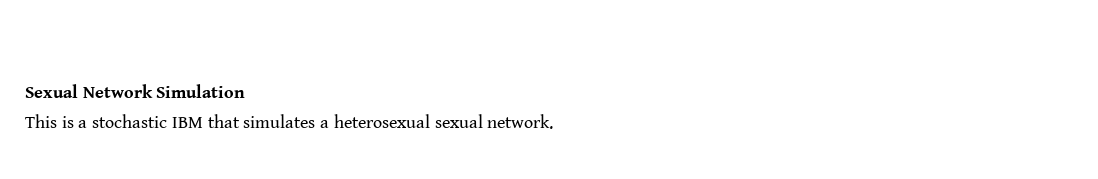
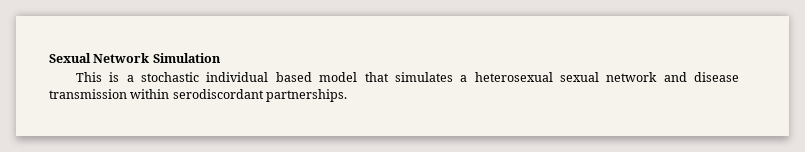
- This is a stochastic IBM that simulates a heterosexual sexual network.
+ This is a stochastic individual based model that simulates a heterosexual sexual network and disease transmission within serodiscordant partnerships.

